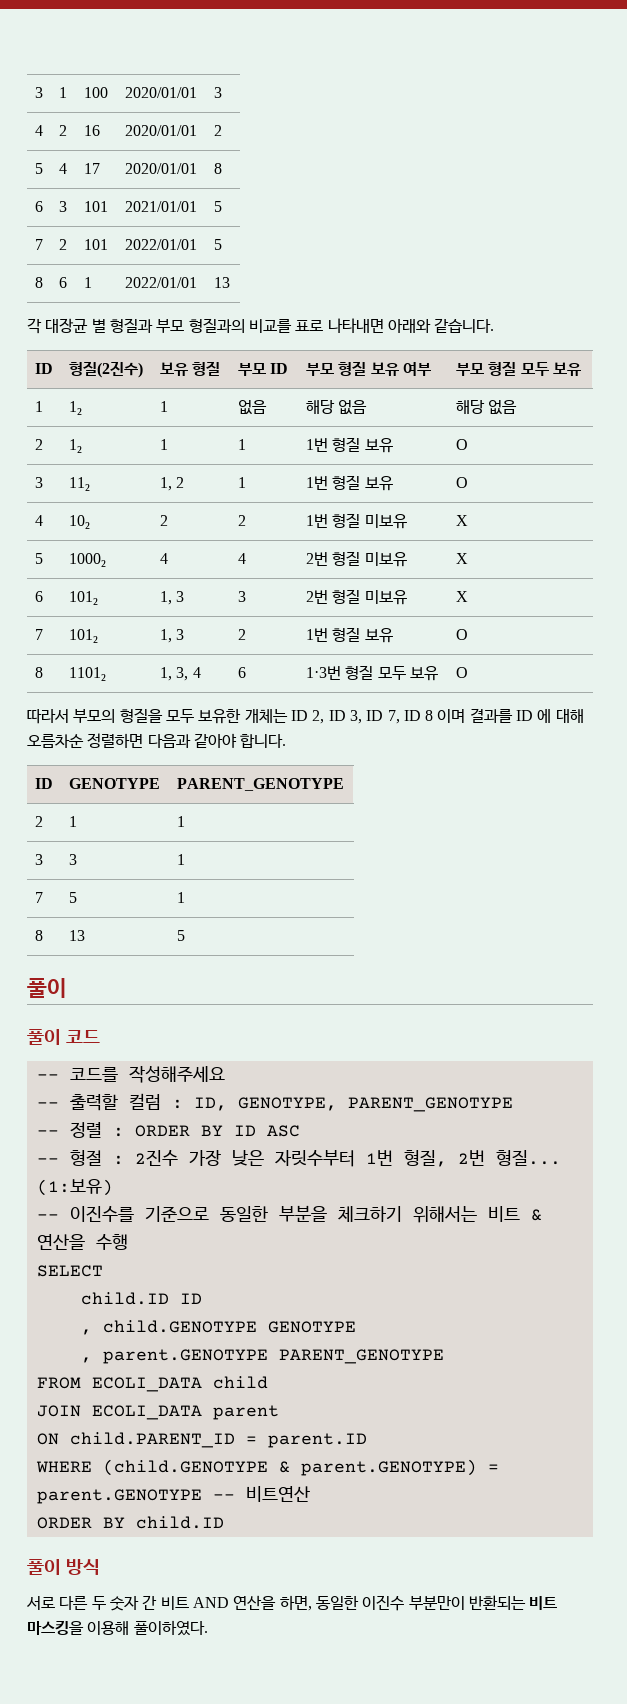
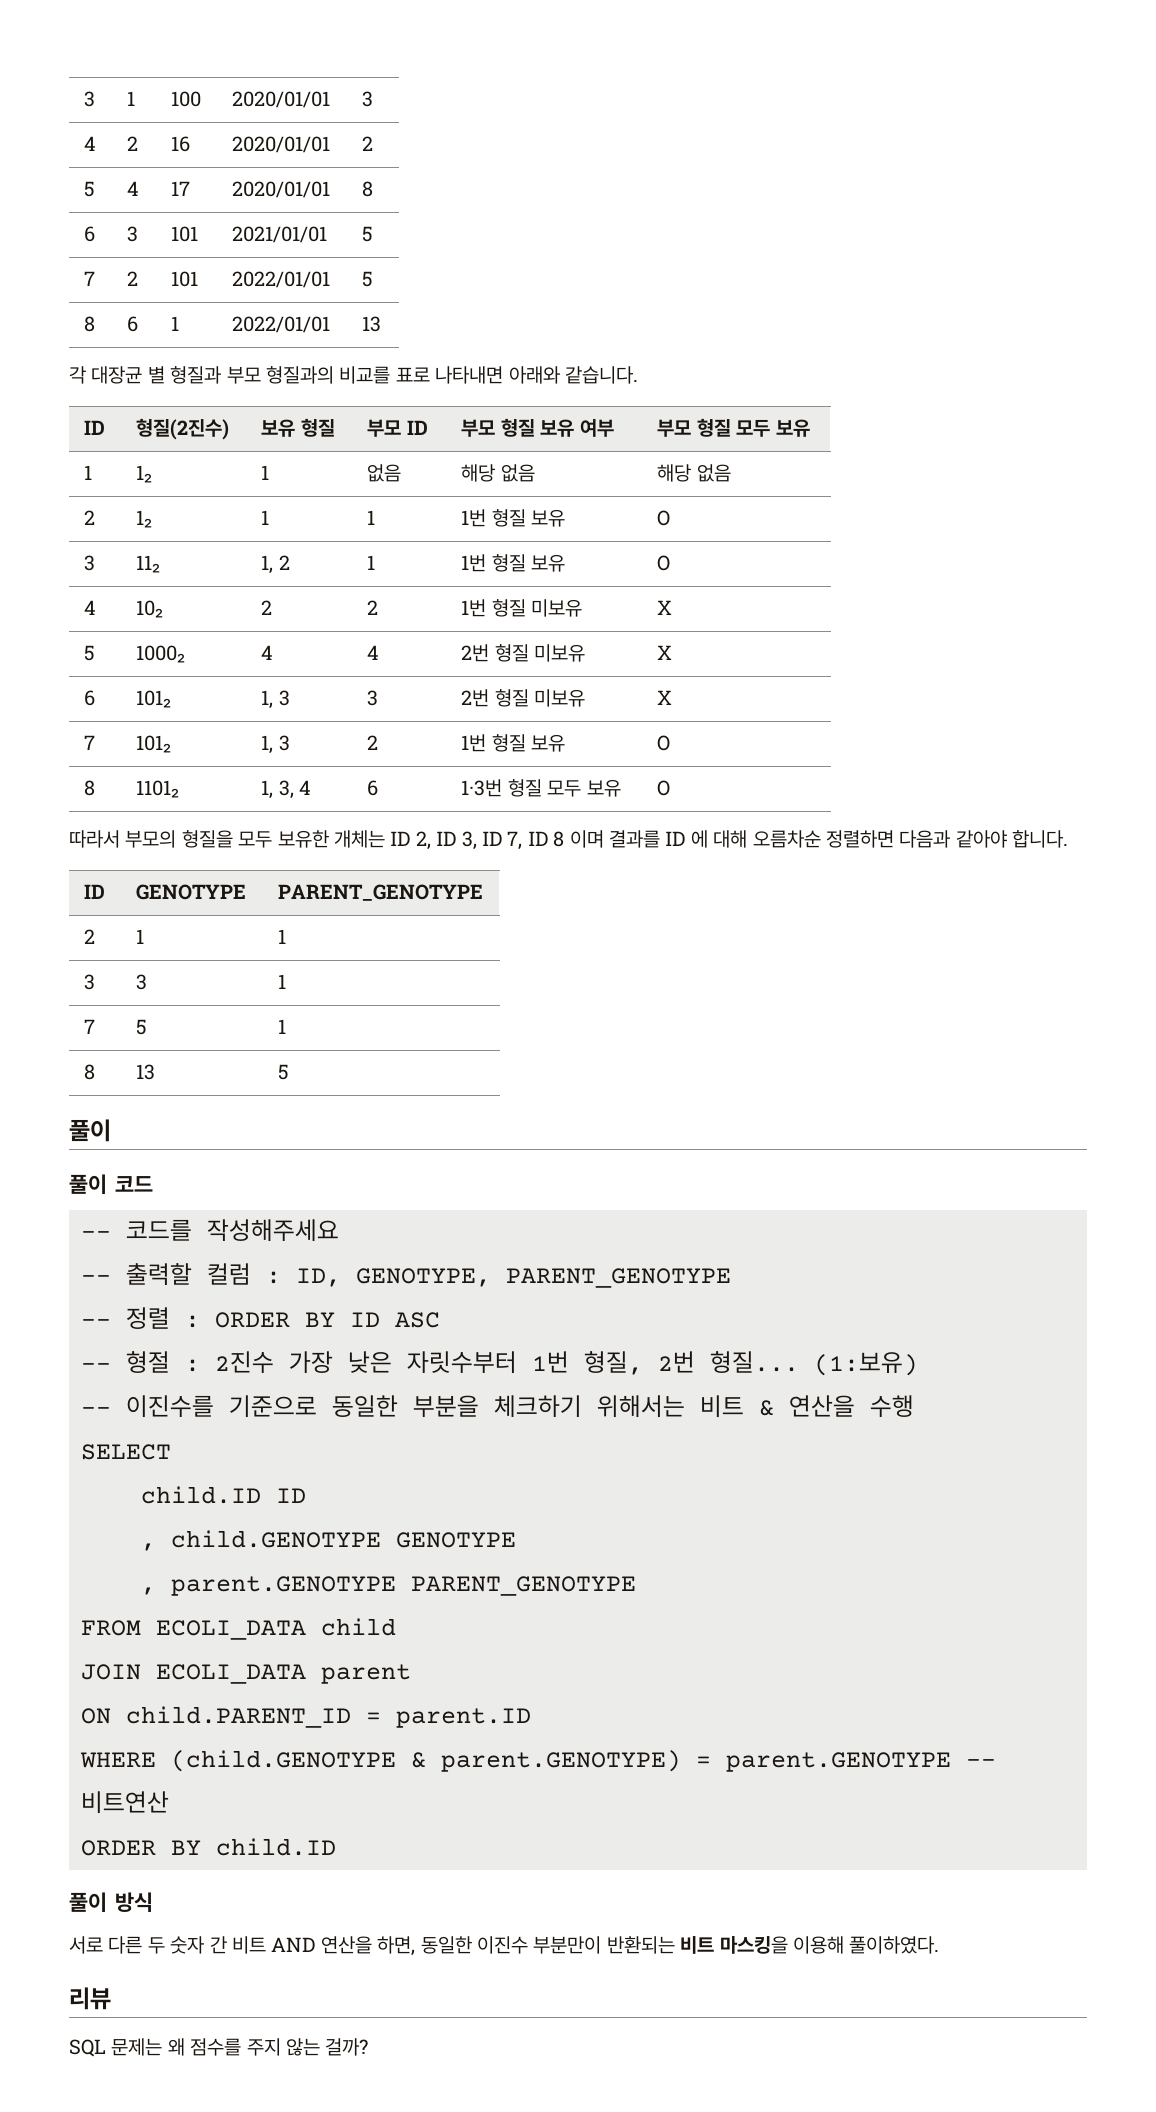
+ 리뷰
+ SQL 문제는 왜 점수를 주지 않는 걸까?

